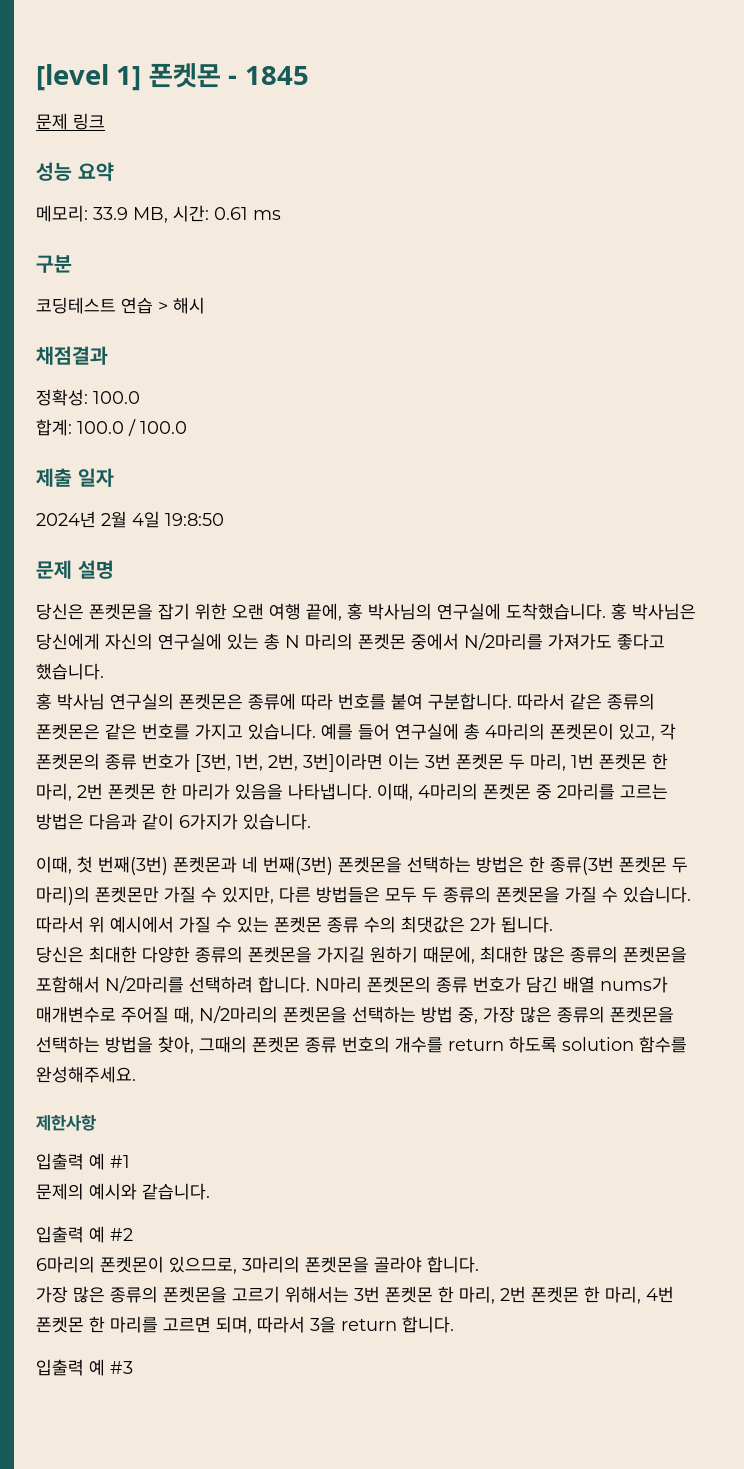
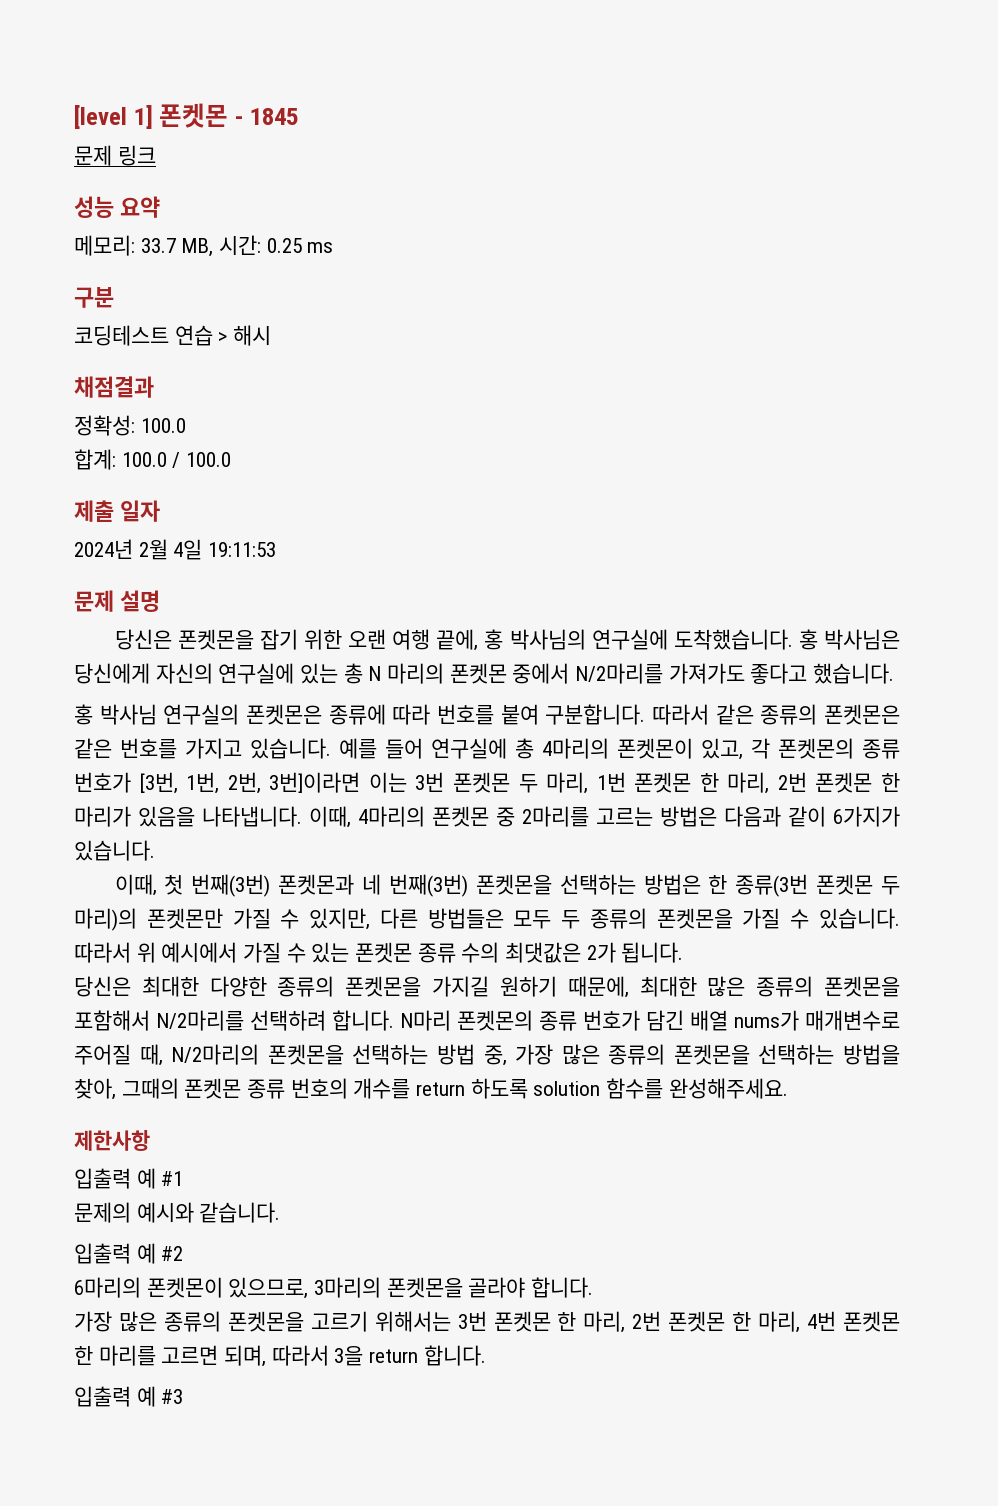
- 메모리: 33.9 MB, 시간: 0.61 ms
+ 메모리: 33.7 MB, 시간: 0.25 ms
- 2024년 2월 4일 19:8:50
+ 2024년 2월 4일 19:11:53

